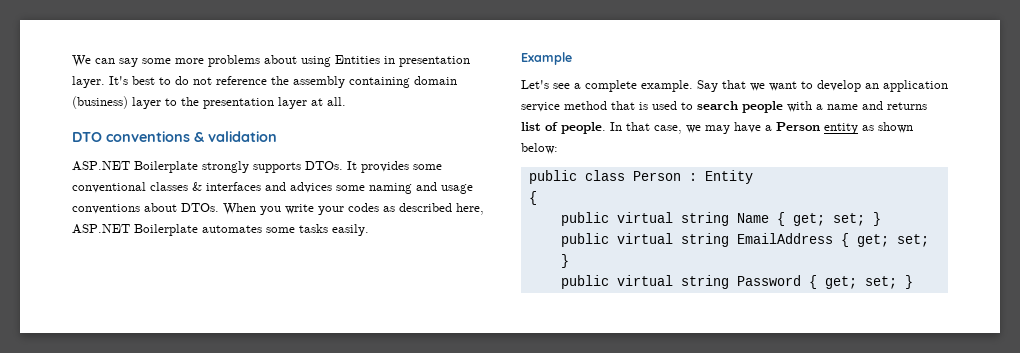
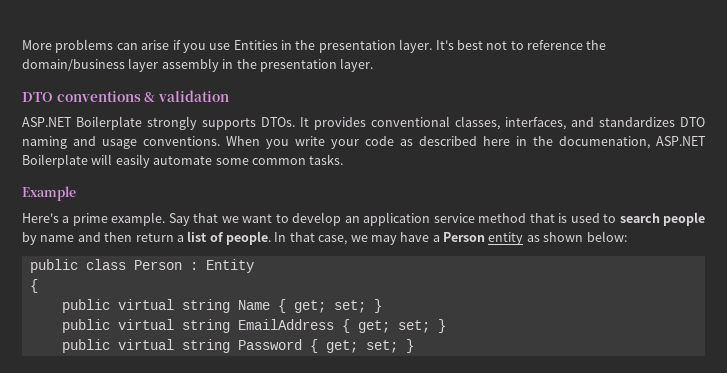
- We can say some more problems about using Entities in presentation layer.
+ More problems can arise if you use Entities in the presentation layer.
- It's best to do not reference the assembly containing domain (business) layer to the presentation layer at all.
+ It's best not to reference the domain/business layer assembly in the presentation layer.
- It provides some conventional classes & interfaces and advices some naming and usage conventions about DTOs.
+ It provides conventional classes, interfaces, and standardizes DTO naming and usage conventions.
- When you write your codes as described here, ASP.NET Boilerplate automates some tasks easily.
+ When you write your code as described here in the documenation, ASP.NET Boilerplate will easily automate some common tasks.
  Example
- Let's see a complete example.
+ Here's a prime example.
- Say that we want to develop an application service method that is used to search people with a name and returns list of people.
+ Say that we want to develop an application service method that is used to search people by name and then return a list of people.

